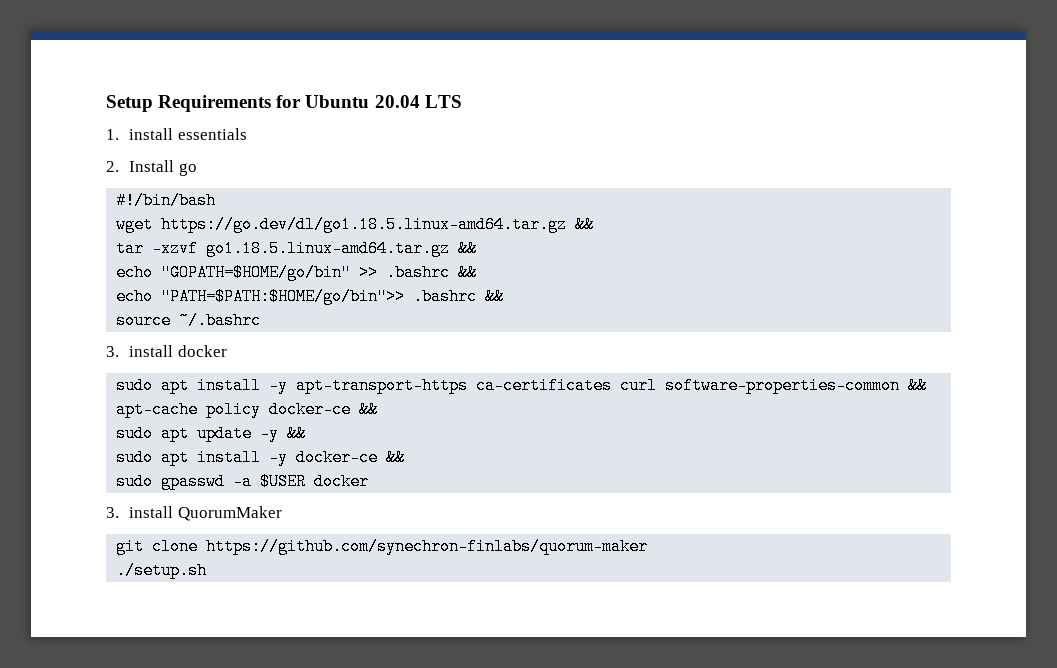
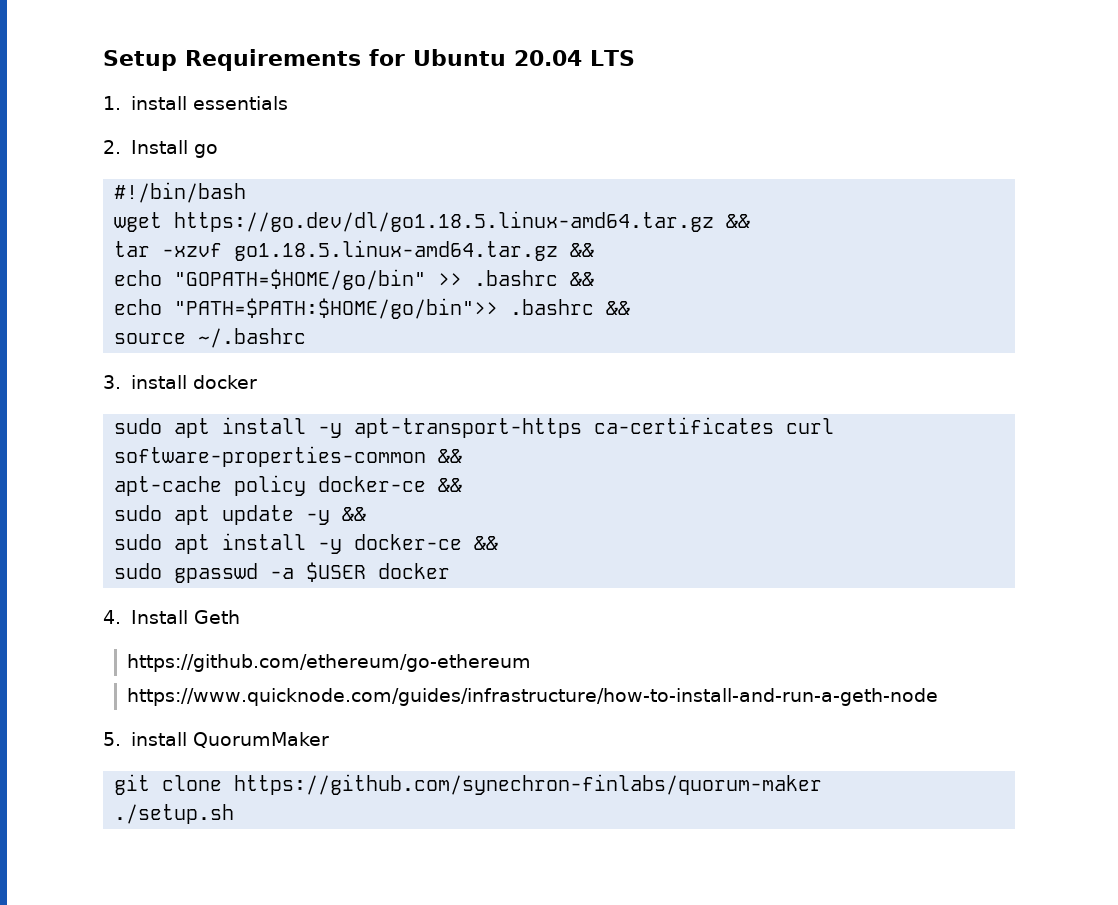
- 3. install QuorumMaker
+ 4. Install Geth
+ https://github.com/ethereum/go-ethereum
+ https://www.quicknode.com/guides/infrastructure/how-to-install-and-run-a-geth-node
+ 5. install QuorumMaker

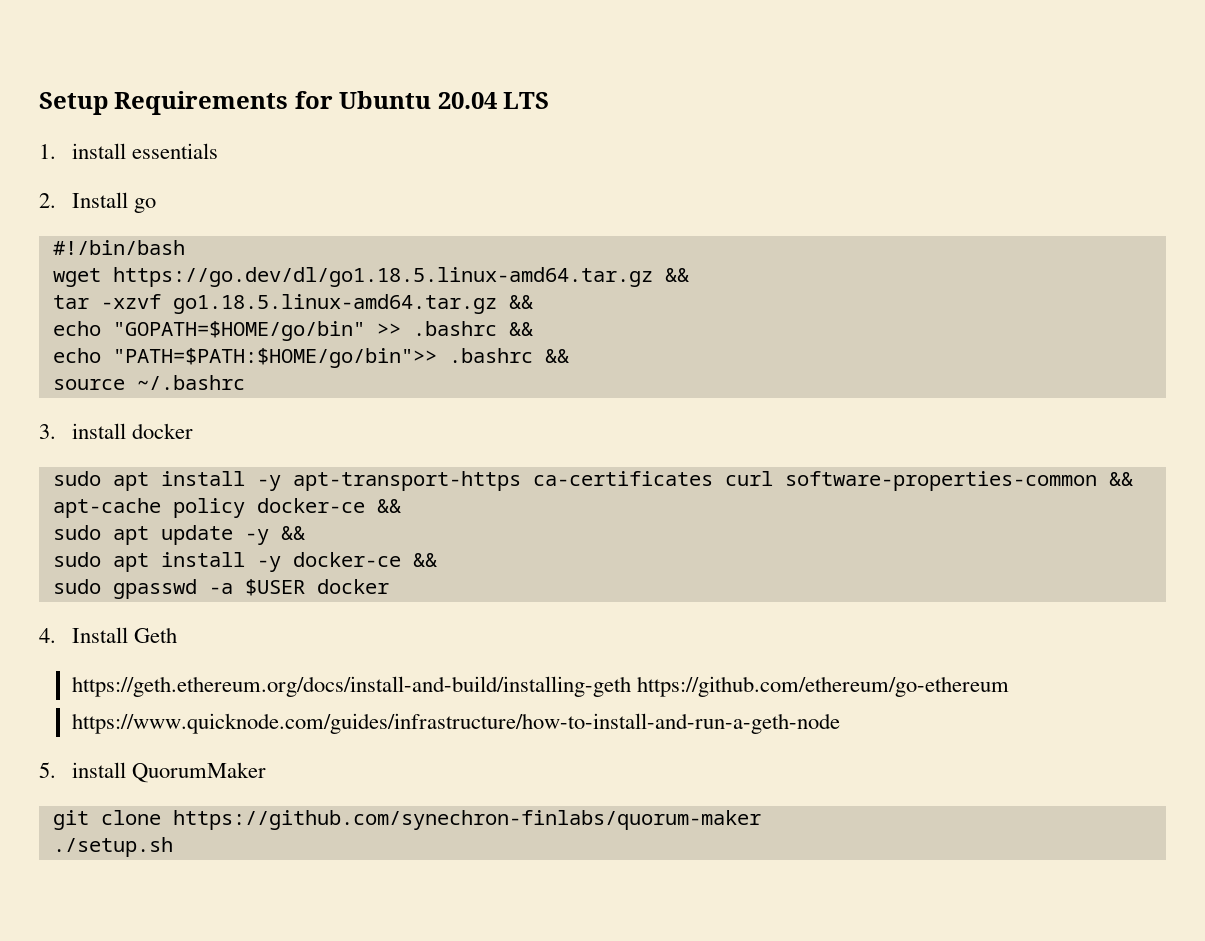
- https://github.com/ethereum/go-ethereum
+ https://geth.ethereum.org/docs/install-and-build/installing-geth https://github.com/ethereum/go-ethereum

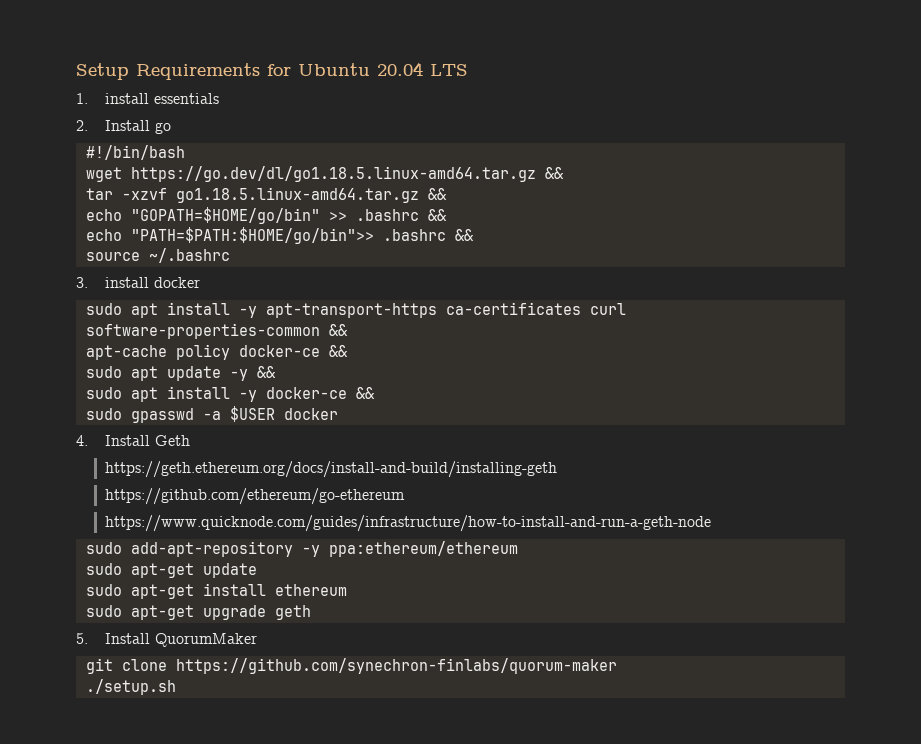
- https://geth.ethereum.org/docs/install-and-build/installing-geth https://github.com/ethereum/go-ethereum
+ https://geth.ethereum.org/docs/install-and-build/installing-geth
+ https://github.com/ethereum/go-ethereum
+ sudo add-apt-repository -y ppa:ethereum/ethereum
+ sudo apt-get update
+ sudo apt-get install ethereum
+ sudo apt-get upgrade geth
- 5. install QuorumMaker
+ 5. Install QuorumMaker

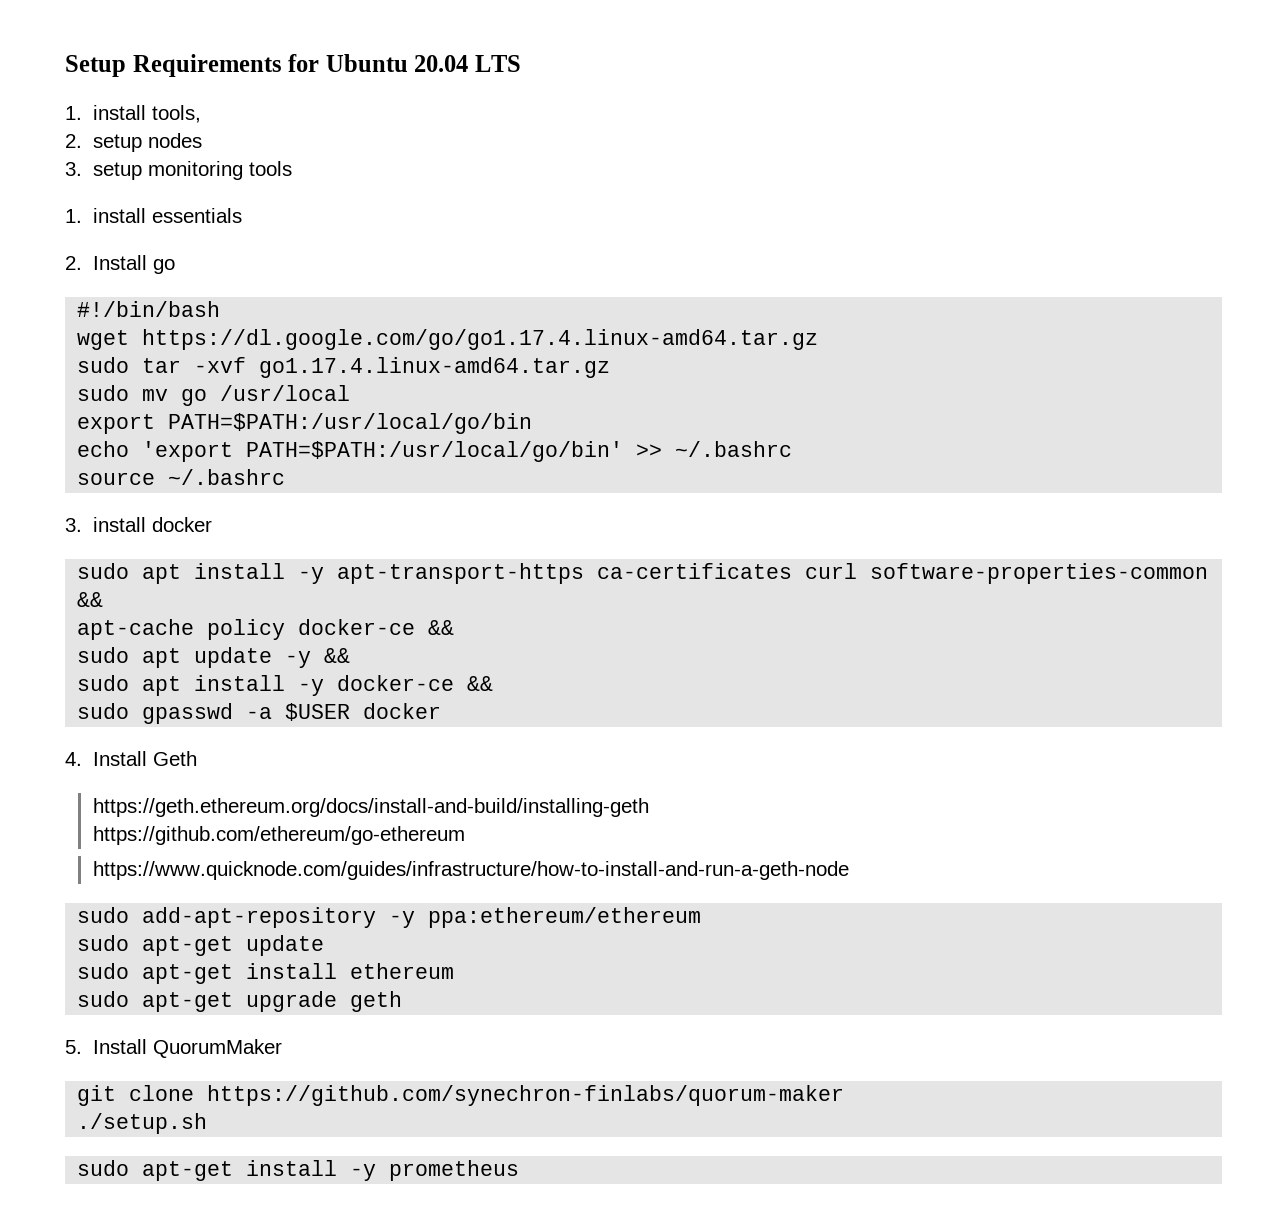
+ 1. install tools,
+ 2. setup nodes
+ 3. setup monitoring tools
- wget https://go.dev/dl/go1.18.5.linux-amd64.tar.gz &&
- tar -xzvf go1.18.5.linux-amd64.tar.gz &&
- echo "GOPATH=$HOME/go/bin" >> .bashrc &&
- echo "PATH=$PATH:$HOME/go/bin">> .bashrc &&
+ wget https://dl.google.com/go/go1.17.4.linux-amd64.tar.gz
+ sudo tar -xvf go1.17.4.linux-amd64.tar.gz
+ sudo mv go /usr/local
+ export PATH=$PATH:/usr/local/go/bin
+ echo 'export PATH=$PATH:/usr/local/go/bin' >> ~/.bashrc
+ sudo apt-get install -y prometheus

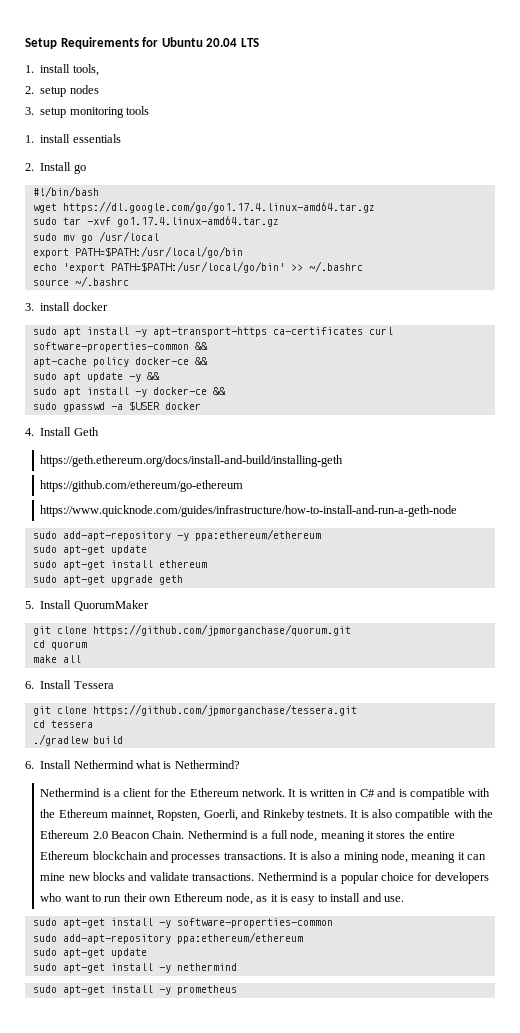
- git clone https://github.com/synechron-finlabs/quorum-maker
- ./setup.sh
+ git clone https://github.com/jpmorganchase/quorum.git
+ cd quorum
+ make all
+ 6. Install Tessera
+ git clone https://github.com/jpmorganchase/tessera.git
+ cd tessera
+ ./gradlew build
+ 6. Install Nethermind what is Nethermind?
+ Nethermind is a client for the Ethereum network. It is written in C# and is compatible with the Ethereum mainnet, Ropsten, Goerli, and Rinkeby testnets. It is also compatible with the Ethereum 2.0 Beacon Chain. Nethermind is a full node, meaning it stores the entire Ethereum blockchain and processes transactions. It is also a mining node, meaning it can mine new blocks and validate transactions. Nethermind is a popular choice for developers who want to run their own Ethereum node, as it is easy to install and use.
+ sudo apt-get install -y software-properties-common
+ sudo add-apt-repository ppa:ethereum/ethereum
+ sudo apt-get update
+ sudo apt-get install -y nethermind

